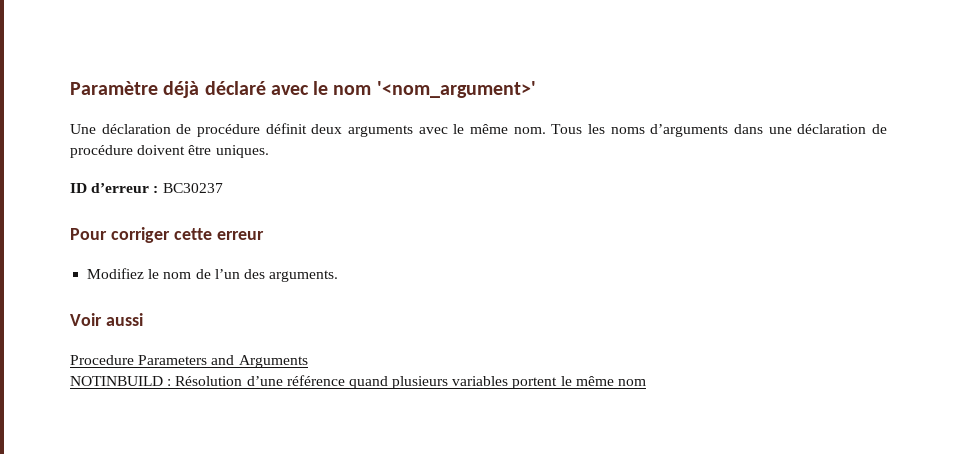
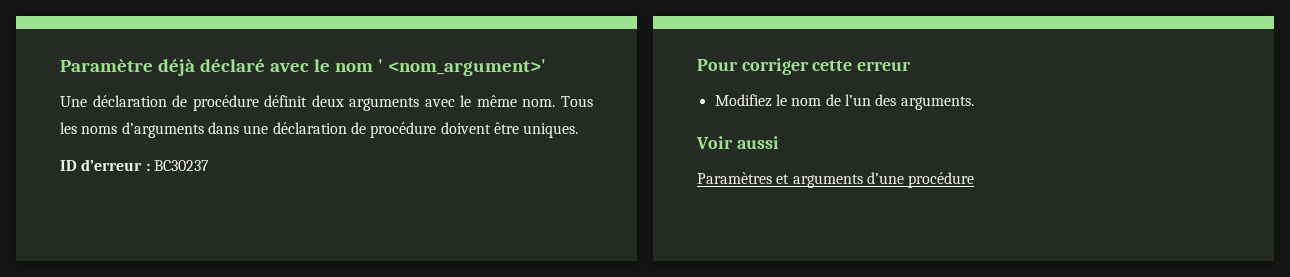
- Paramètre déjà déclaré avec le nom '<nom_argument>'
+ Paramètre déjà déclaré avec le nom ' <nom_argument>'
- Procedure Parameters and Arguments
- NOTINBUILD : Résolution d’une référence quand plusieurs variables portent le même nom
+ Paramètres et arguments d’une procédure

